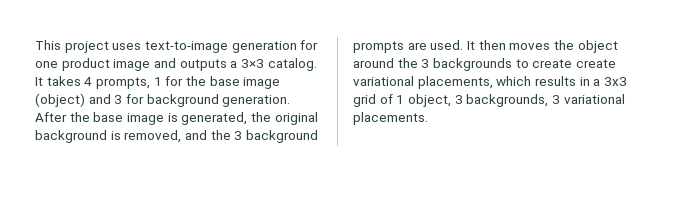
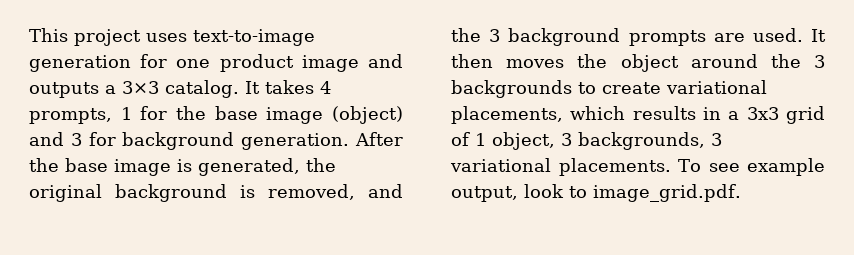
- It then moves the object around the 3 backgrounds to create create variational placements, which results in a 3x3 grid of 1 object, 3 backgrounds, 3 variational placements.
+ It then moves the object around the 3 backgrounds to create variational placements, which results in a 3x3 grid of 1 object, 3 backgrounds, 3 variational placements.
+ To see example output, look to image_grid.pdf.

